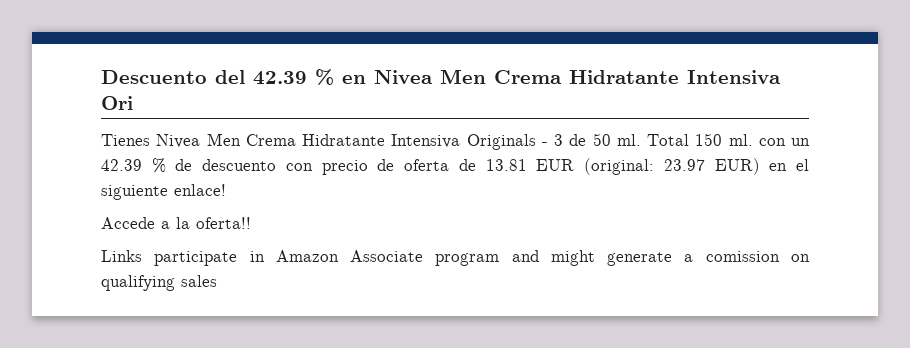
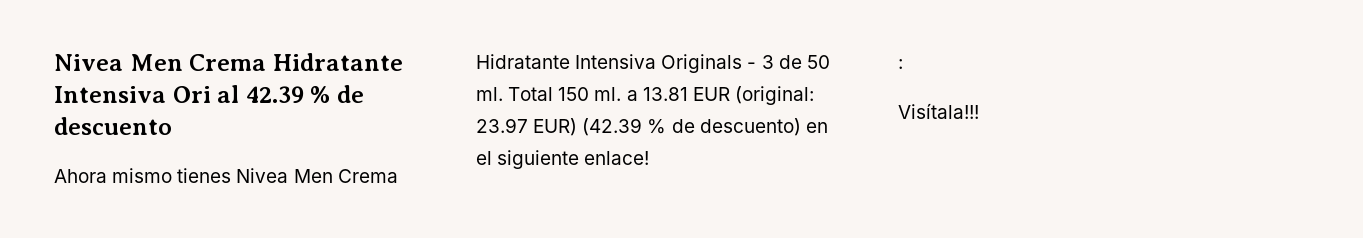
- Descuento del 42.39 % en Nivea Men Crema Hidratante Intensiva Ori
- Tienes Nivea Men Crema Hidratante Intensiva Originals - 3 de 50 ml.
+ Nivea Men Crema Hidratante Intensiva Ori al 42.39 % de descuento
+ Ahora mismo tienes Nivea Men Crema Hidratante Intensiva Originals - 3 de 50 ml.
- Total 150 ml. con un 42.39 % de descuento con precio de oferta de 13.81 EUR (original: 23.97 EUR) en el siguiente enlace!
+ Total 150 ml. a 13.81 EUR (original: 23.97 EUR) (42.39 % de descuento) en el siguiente enlace!
- Accede a la oferta!!
- Links participate in Amazon Associate program and might generate a comission on qualifying sales
+ :
+ Visítala!!!

